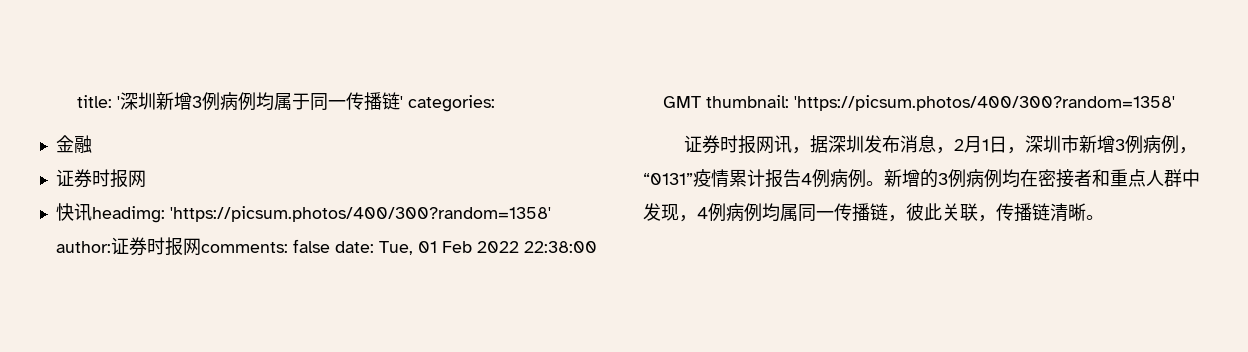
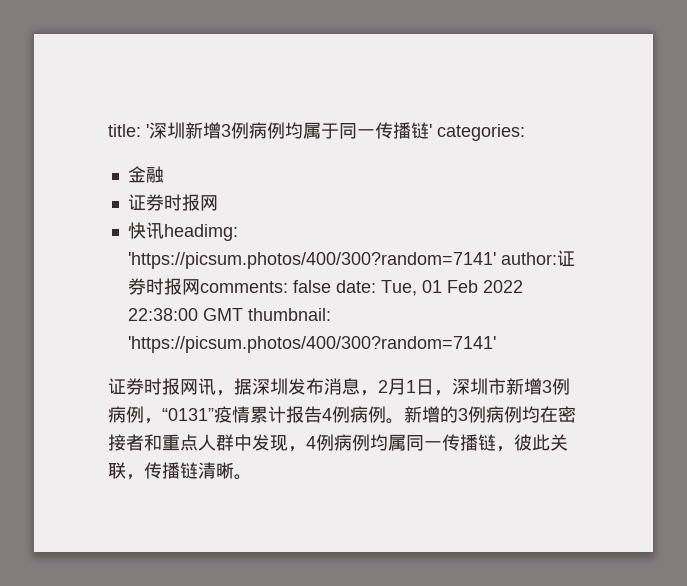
- 快讯headimg: 'https://picsum.photos/400/300?random=1358' author:证券时报网comments: false date: Tue, 01 Feb 2022 22:38:00 GMT thumbnail: 'https://picsum.photos/400/300?random=1358'
+ 快讯headimg: 'https://picsum.photos/400/300?random=7141' author:证券时报网comments: false date: Tue, 01 Feb 2022 22:38:00 GMT thumbnail: 'https://picsum.photos/400/300?random=7141'

